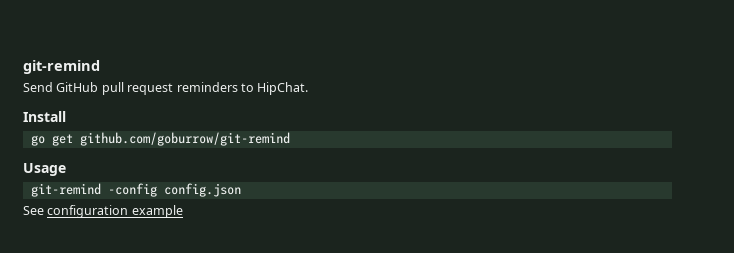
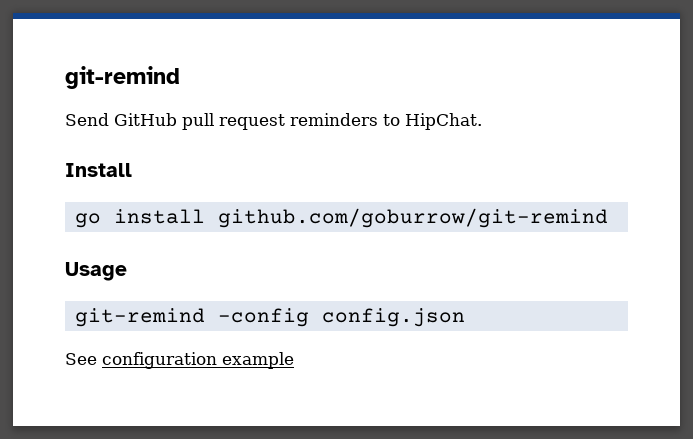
- go get github.com/goburrow/git-remind
+ go install github.com/goburrow/git-remind

